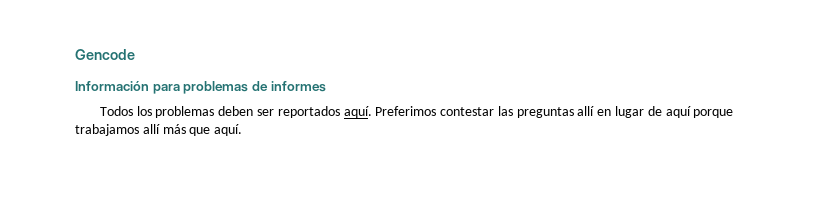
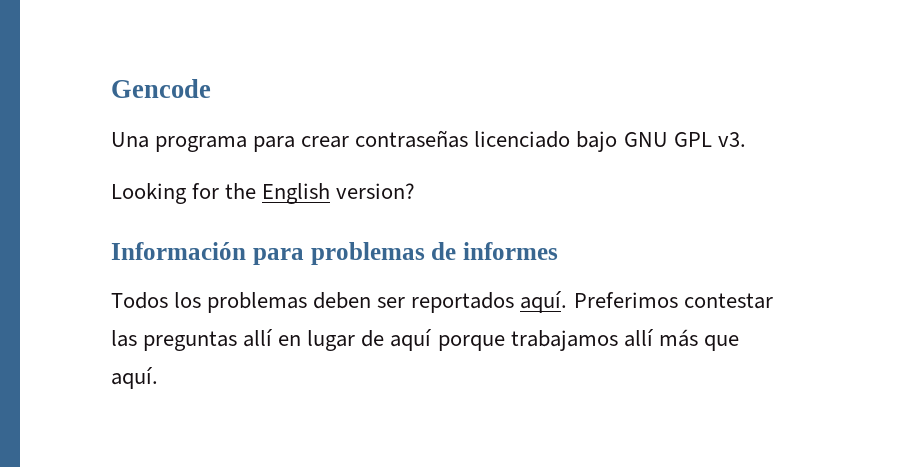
+ Una programa para crear contraseñas licenciado bajo GNU GPL v3.
+ Looking for the English version?

